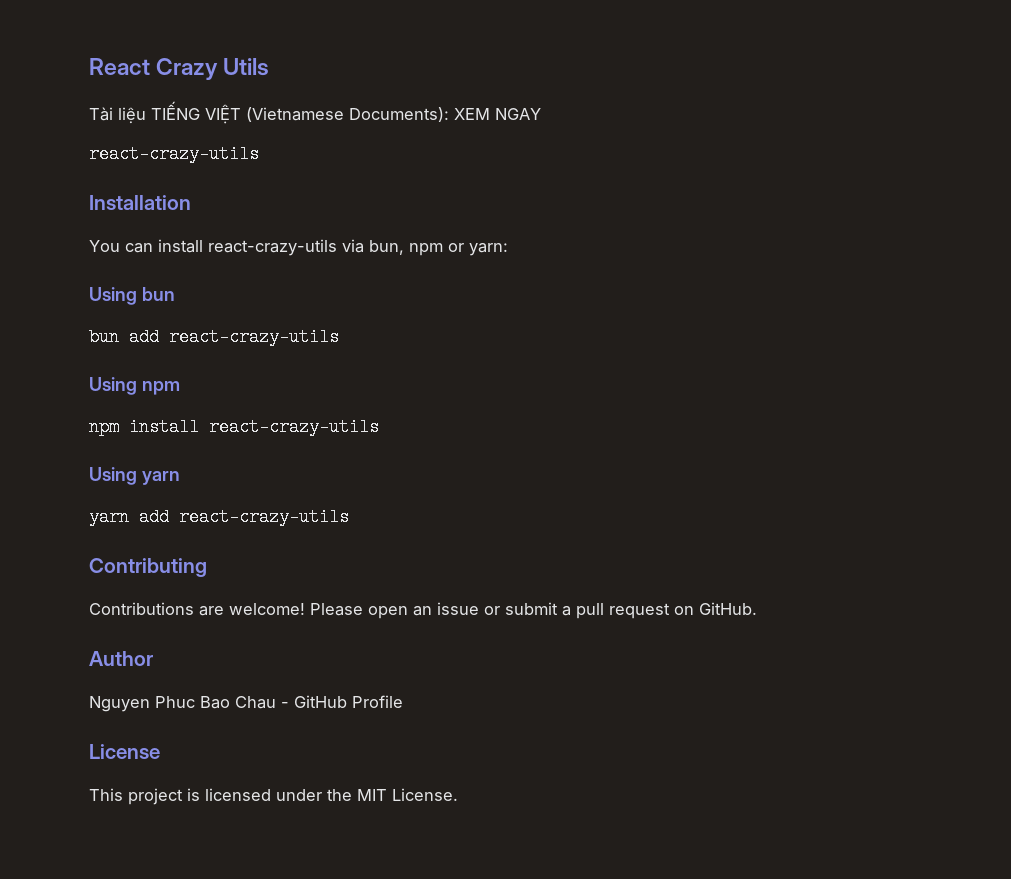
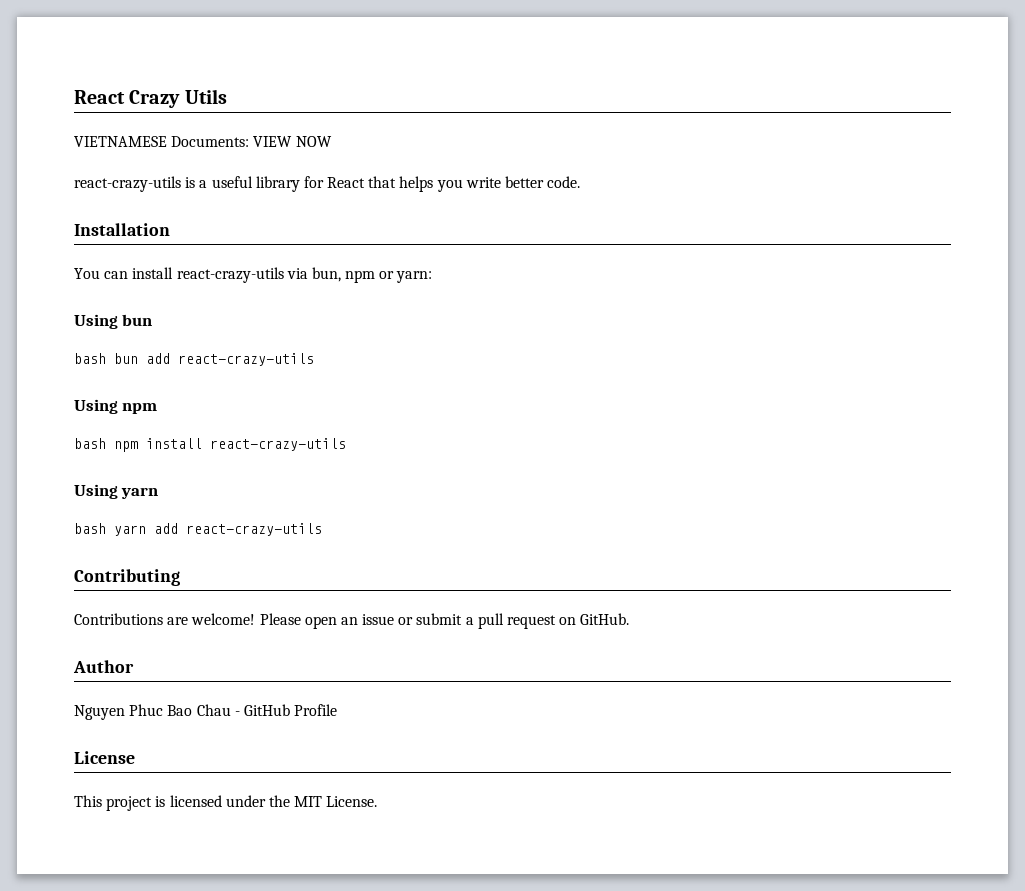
- Tài liệu TIẾNG VIỆT (Vietnamese Documents): XEM NGAY
- react-crazy-utils
+ VIETNAMESE Documents: VIEW NOW
+ react-crazy-utils is a useful library for React that helps you write better code.
- bun add react-crazy-utils
+ bash bun add react-crazy-utils
- npm install react-crazy-utils
+ bash npm install react-crazy-utils
- yarn add react-crazy-utils
+ bash yarn add react-crazy-utils

